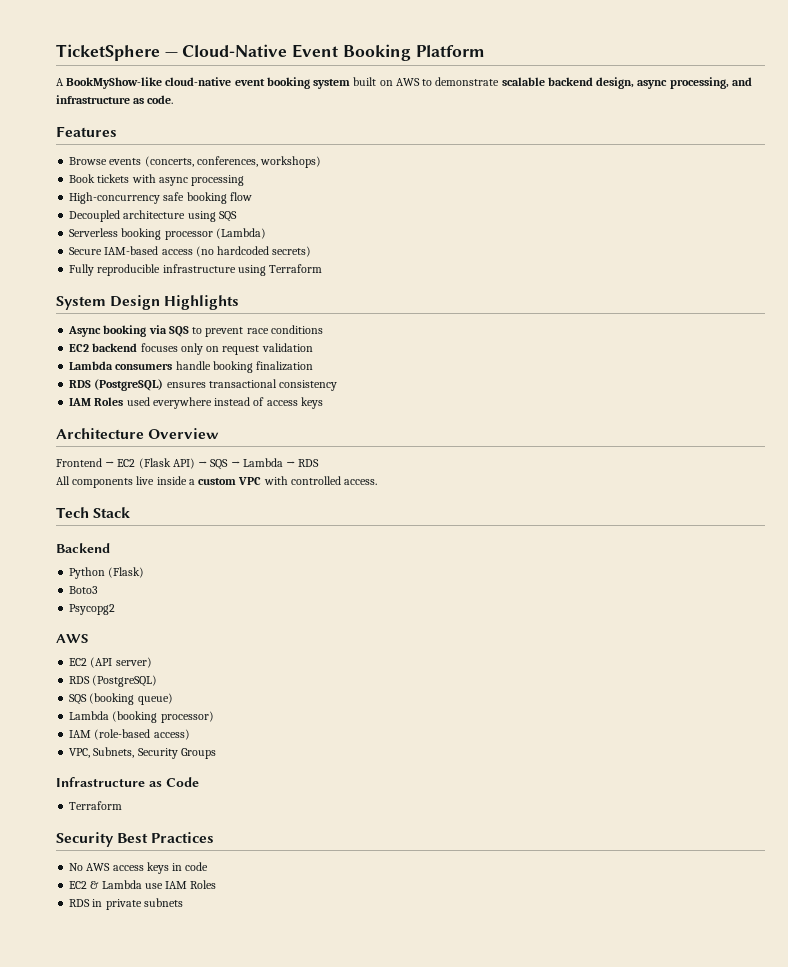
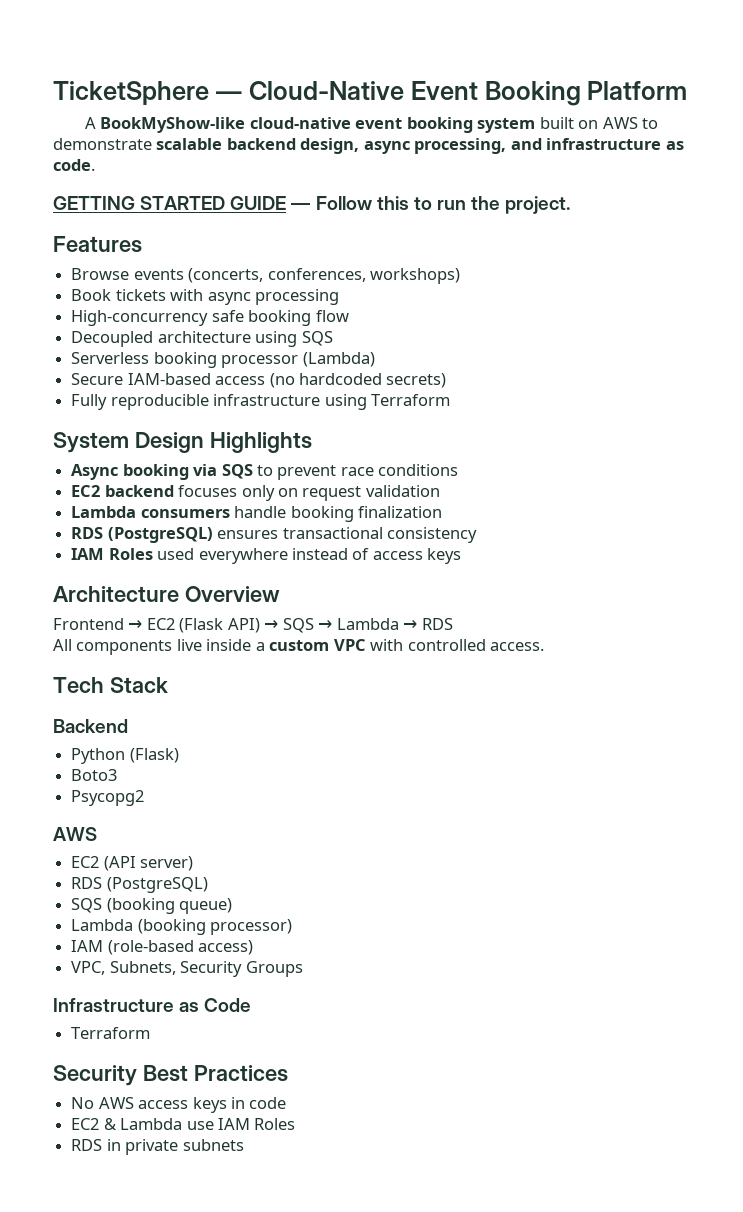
+ GETTING STARTED GUIDE — Follow this to run the project.

